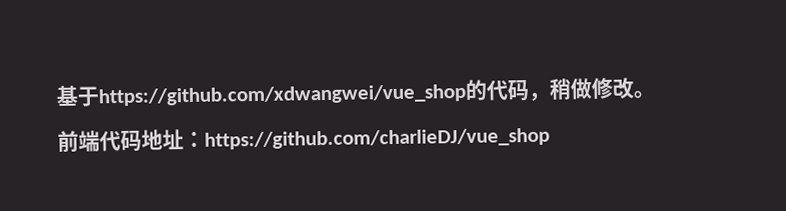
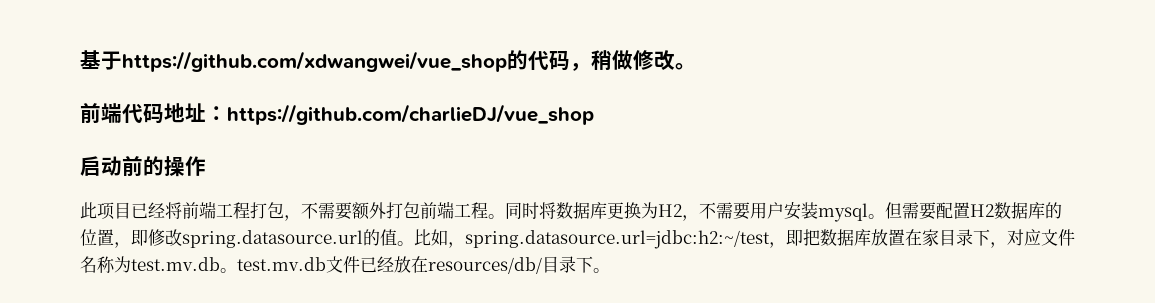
+ 启动前的操作
+ 此项目已经将前端工程打包，不需要额外打包前端工程。同时将数据库更换为H2，不需要用户安装mysql。但需要配置H2数据库的位置，即修改spring.datasource.url的值。比如，spring.datasource.url=jdbc:h2:~/test，即把数据库放置在家目录下，对应文件名称为test.mv.db。test.mv.db文件已经放在resources/db/目录下。

